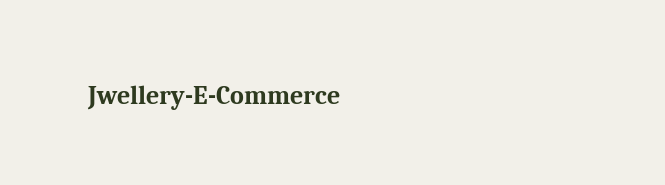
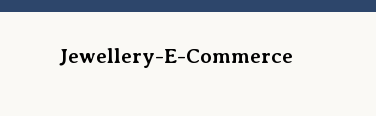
- Jwellery-E-Commerce
+ Jewellery-E-Commerce

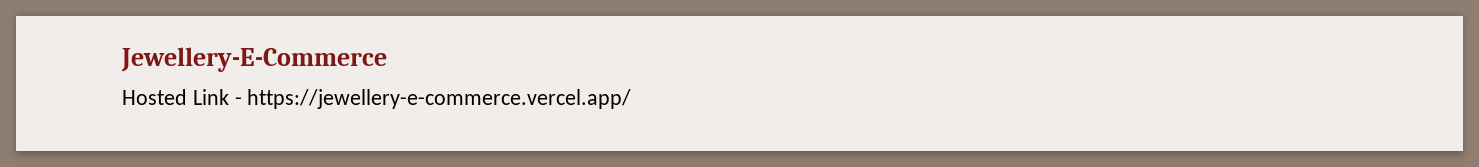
+ Hosted Link - https://jewellery-e-commerce.vercel.app/

